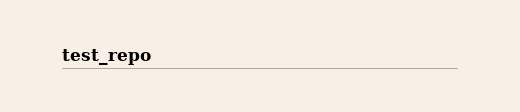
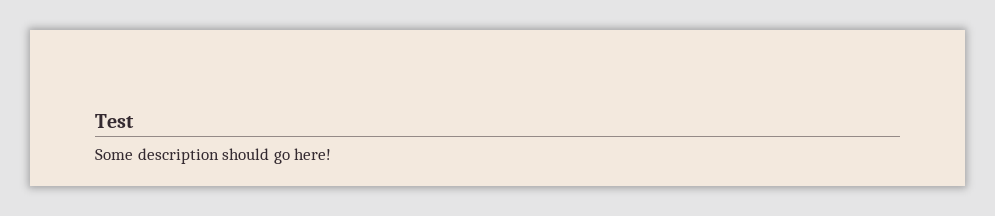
- test_repo
+ Test
+ Some description should go here!

